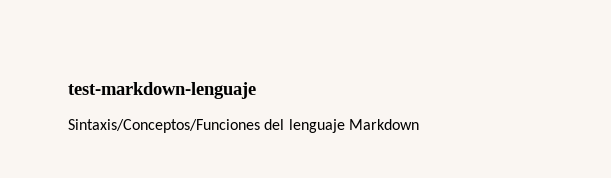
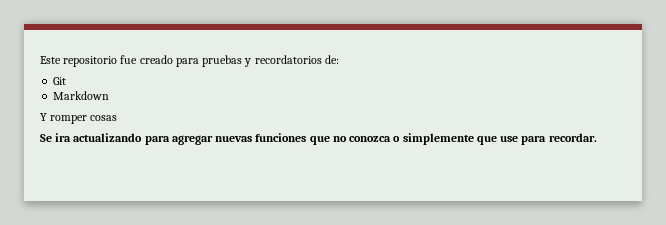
- test-markdown-lenguaje
- Sintaxis/Conceptos/Funciones del lenguaje Markdown
+ Este repositorio fue creado para pruebas y recordatorios de:
+ Git
+ Markdown
+ Y romper cosas
+ Se ira actualizando para agregar nuevas funciones que no conozca o simplemente que use para recordar.

